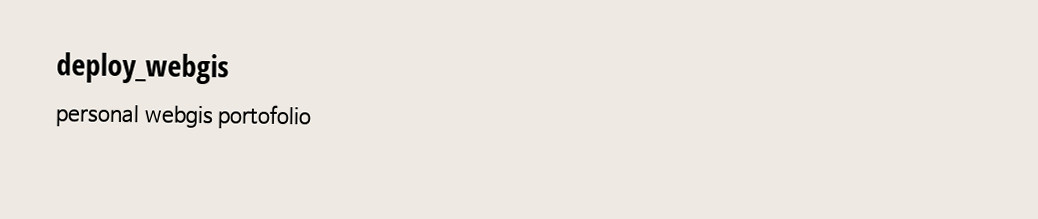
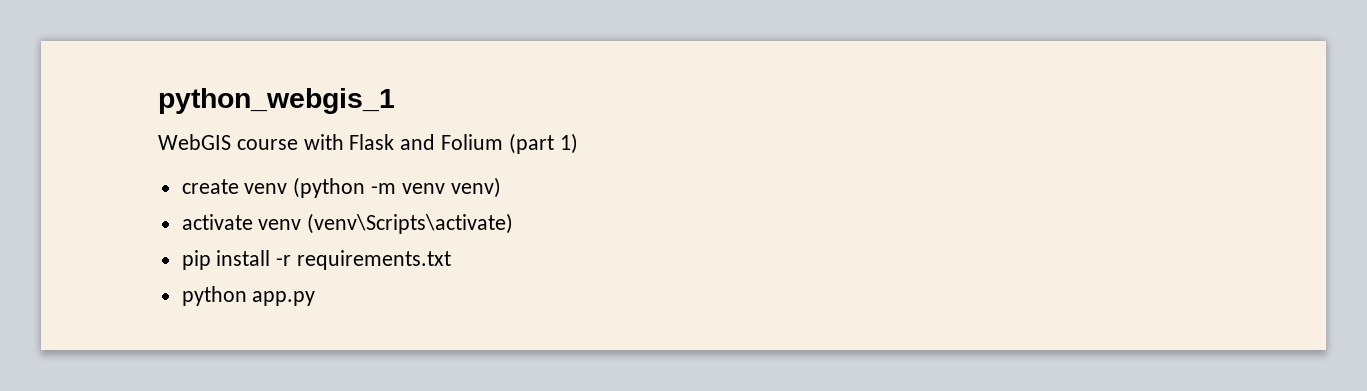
- deploy_webgis
- personal webgis portofolio
+ python_webgis_1
+ WebGIS course with Flask and Folium (part 1)
+ create venv (python -m venv venv)
+ activate venv (venv\Scripts\activate)
+ pip install -r requirements.txt
+ python app.py

